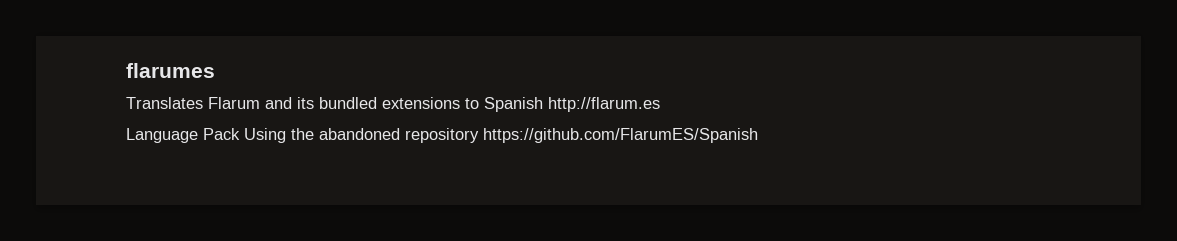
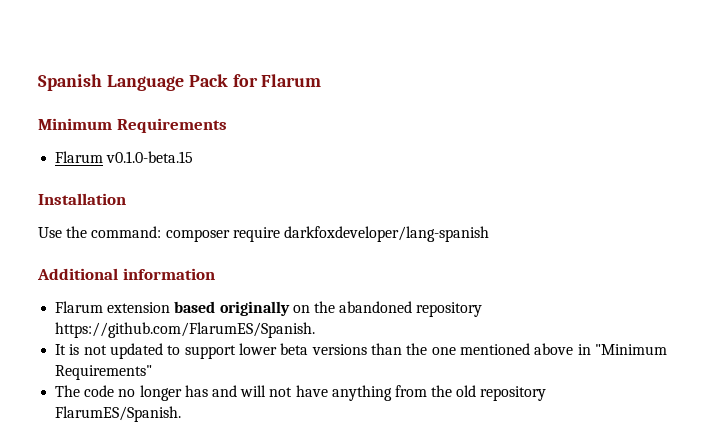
- flarumes
- Translates Flarum and its bundled extensions to Spanish http://flarum.es
- Language Pack Using the abandoned repository https://github.com/FlarumES/Spanish
+ Spanish Language Pack for Flarum
+ Minimum Requirements
+ Flarum v0.1.0-beta.15
+ Installation
+ Use the command: composer require darkfoxdeveloper/lang-spanish
+ Additional information
+ Flarum extension based originally on the abandoned repository https://github.com/FlarumES/Spanish.
+ It is not updated to support lower beta versions than the one mentioned above in "Minimum Requirements"
+ The code no longer has and will not have anything from the old repository FlarumES/Spanish.

